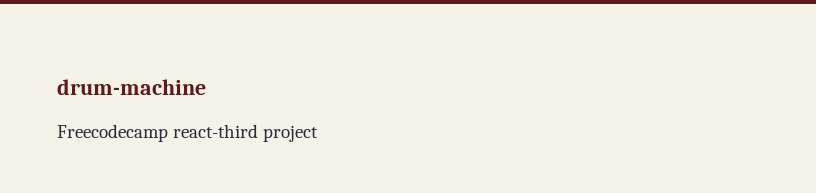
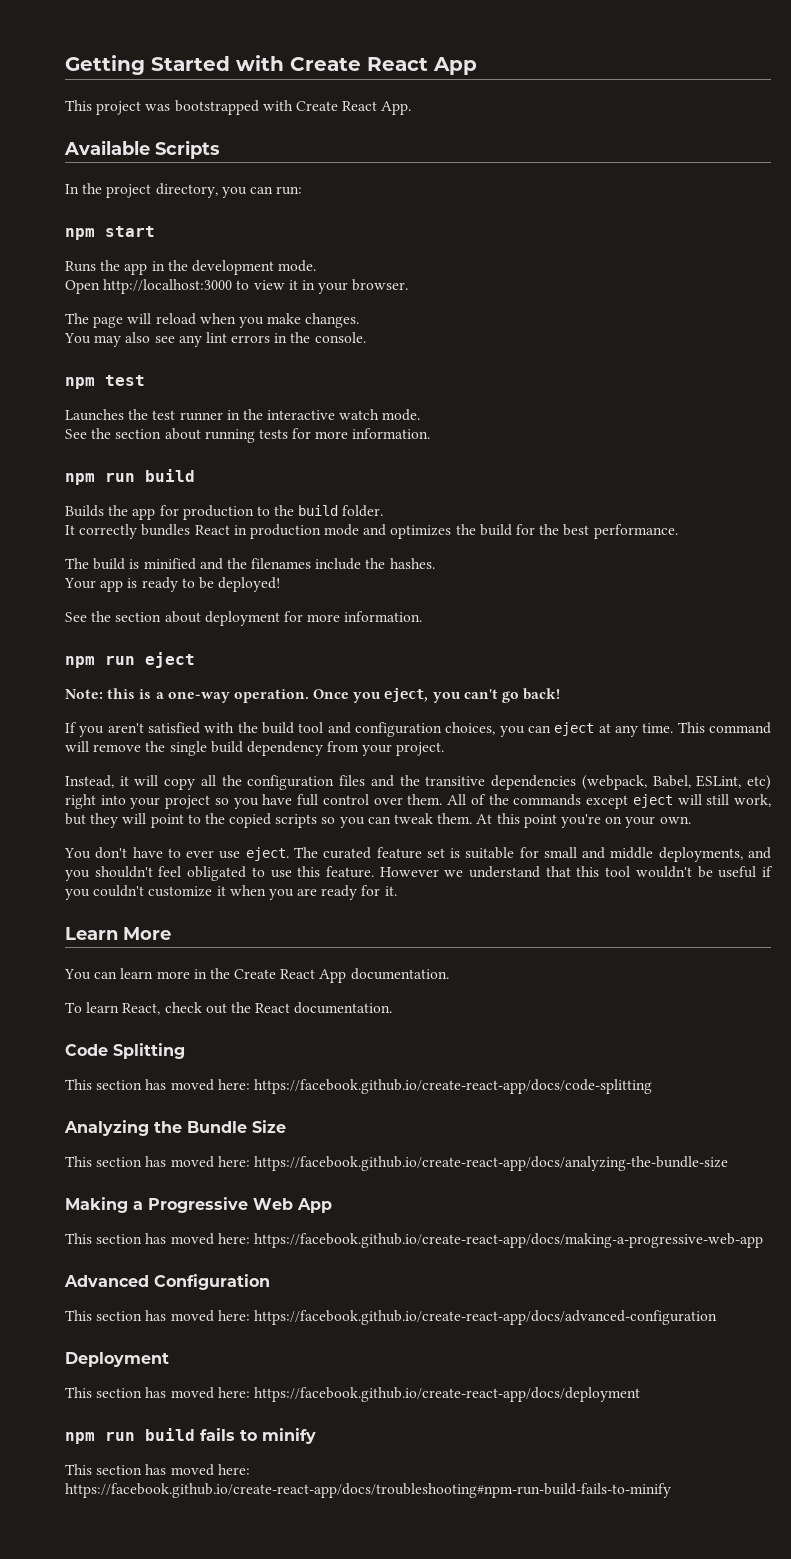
- drum-machine
- Freecodecamp react-third project
+ Getting Started with Create React App
+ This project was bootstrapped with Create React App.
+ Available Scripts
+ In the project directory, you can run:
+ npm start
+ Runs the app in the development mode.
+ Open http://localhost:3000 to view it in your browser.
+ The page will reload when you make changes.
+ You may also see any lint errors in the console.
+ npm test
+ Launches the test runner in the interactive watch mode.
+ See the section about running tests for more information.
+ npm run build
+ Builds the app for production to the build folder.
+ It correctly bundles React in production mode and optimizes the build for the best performance.
+ The build is minified and the filenames include the hashes.
+ Your app is ready to be deployed!
+ See the section about deployment for more information.
+ npm run eject
+ Note: this is a one-way operation. Once you eject, you can't go back!
+ If you aren't satisfied with the build tool and configuration choices, you can eject at any time. This command will remove the single build dependency from your project.
+ Instead, it will copy all the configuration files and the transitive dependencies (webpack, Babel, ESLint, etc) right into your project so you have full control over them. All of the commands except eject will still work, but they will point to the copied scripts so you can tweak them. At this point you're on your own.
+ You don't have to ever use eject. The curated feature set is suitable for small and middle deployments, and you shouldn't feel obligated to use this feature. However we understand that this tool wouldn't be useful if you couldn't customize it when you are ready for it.
+ Learn More
+ You can learn more in the Create React App documentation.
+ To learn React, check out the React documentation.
+ Code Splitting
+ This section has moved here: https://facebook.github.io/create-react-app/docs/code-splitting
+ Analyzing the Bundle Size
+ This section has moved here: https://facebook.github.io/create-react-app/docs/analyzing-the-bundle-size
+ Making a Progressive Web App
+ This section has moved here: https://facebook.github.io/create-react-app/docs/making-a-progressive-web-app
+ Advanced Configuration
+ This section has moved here: https://facebook.github.io/create-react-app/docs/advanced-configuration
+ Deployment
+ This section has moved here: https://facebook.github.io/create-react-app/docs/deployment
+ npm run build fails to minify
+ This section has moved here: https://facebook.github.io/create-react-app/docs/troubleshooting#npm-run-build-fails-to-minify

